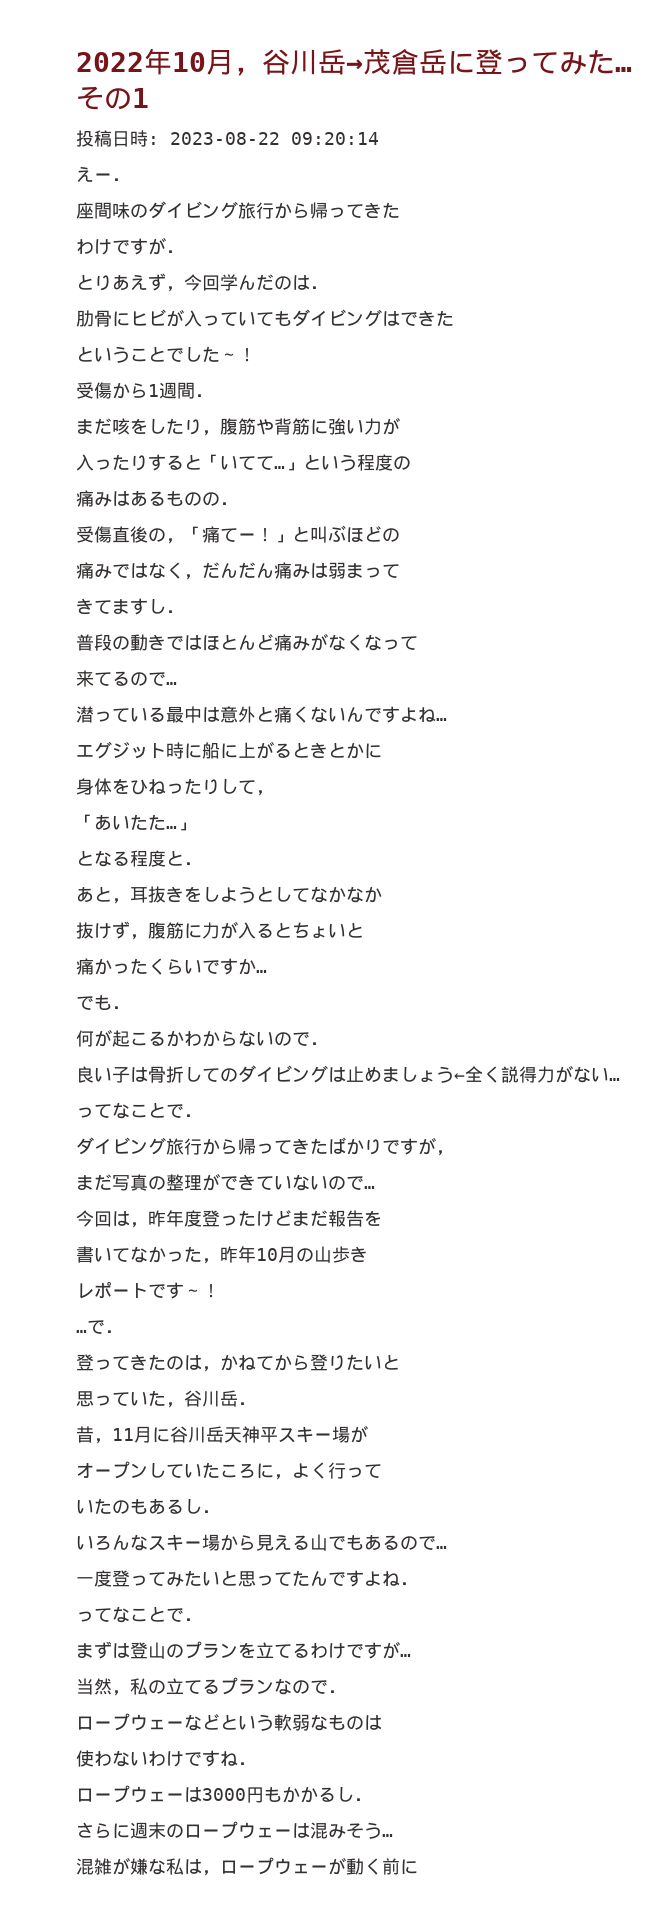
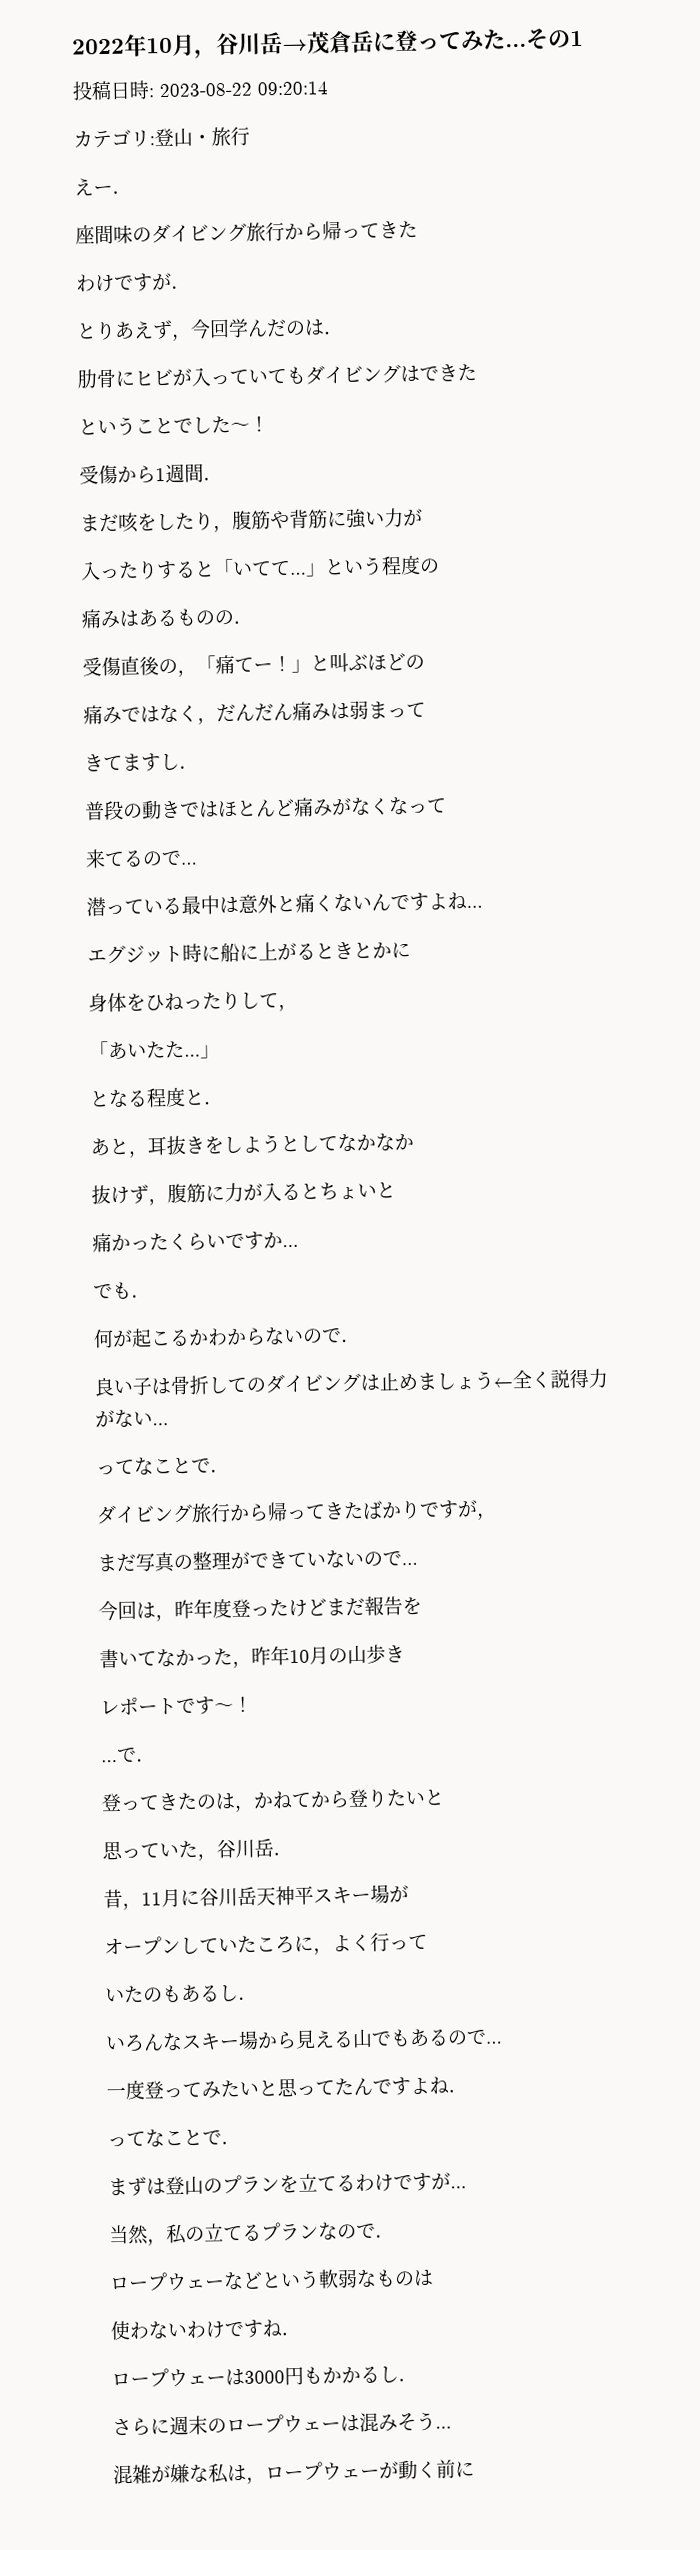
+ カテゴリ:登山・旅行

